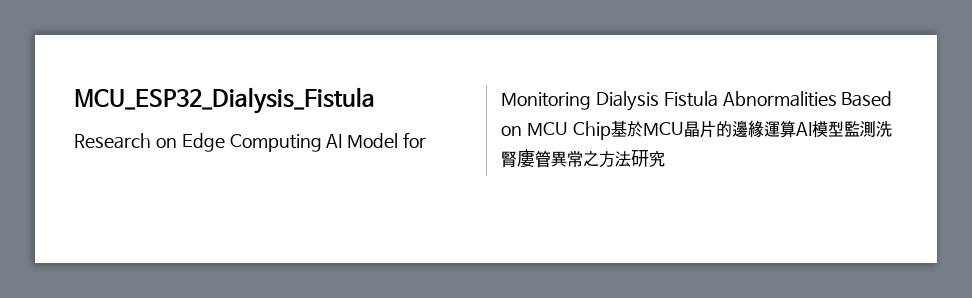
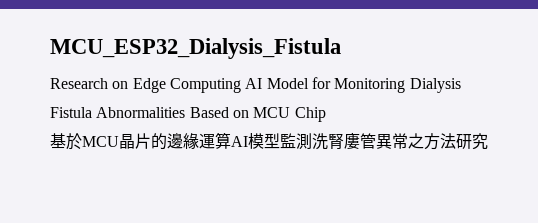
- Research on Edge Computing AI Model for Monitoring Dialysis Fistula Abnormalities Based on MCU Chip基於MCU晶片的邊緣運算AI模型監測洗腎廔管異常之方法研究
+ Research on Edge Computing AI Model for Monitoring Dialysis Fistula Abnormalities Based on MCU Chip
+ 基於MCU晶片的邊緣運算AI模型監測洗腎廔管異常之方法研究

